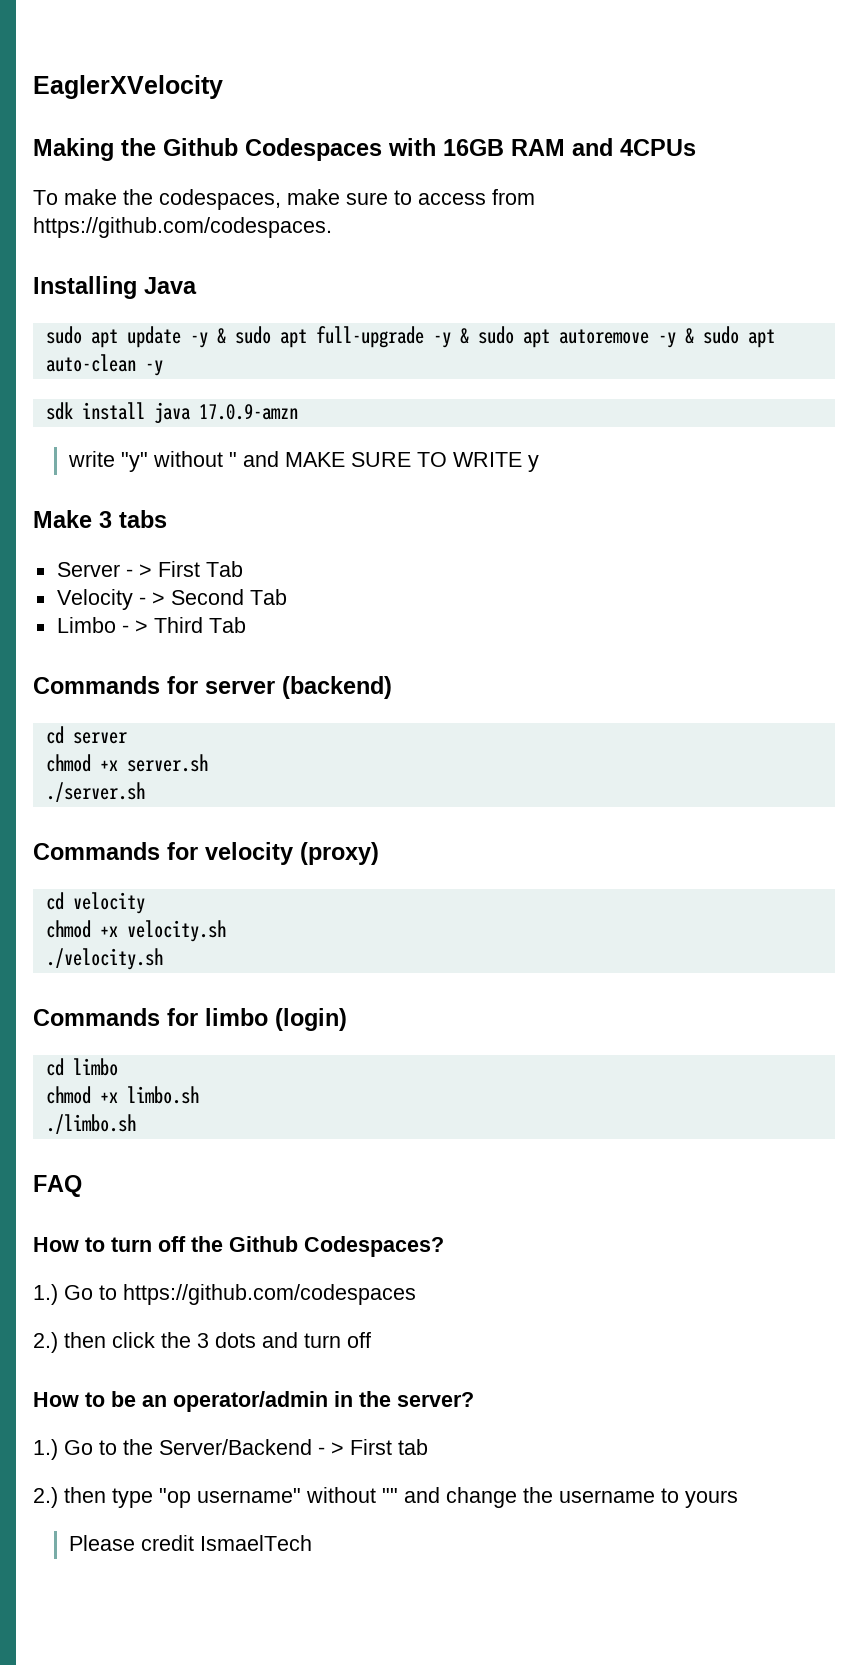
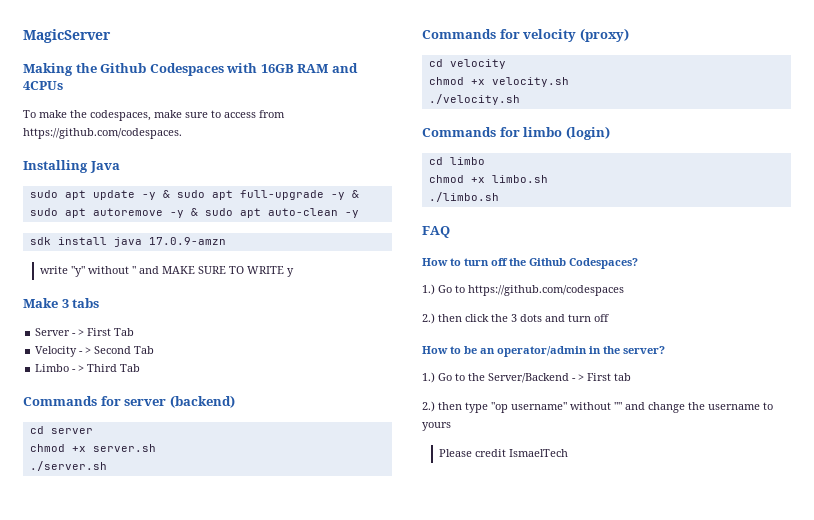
- EaglerXVelocity
+ MagicServer

